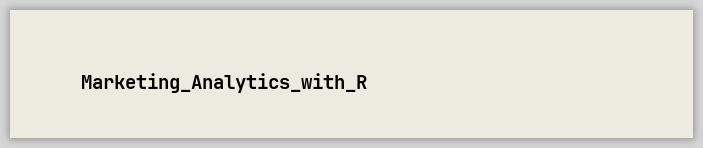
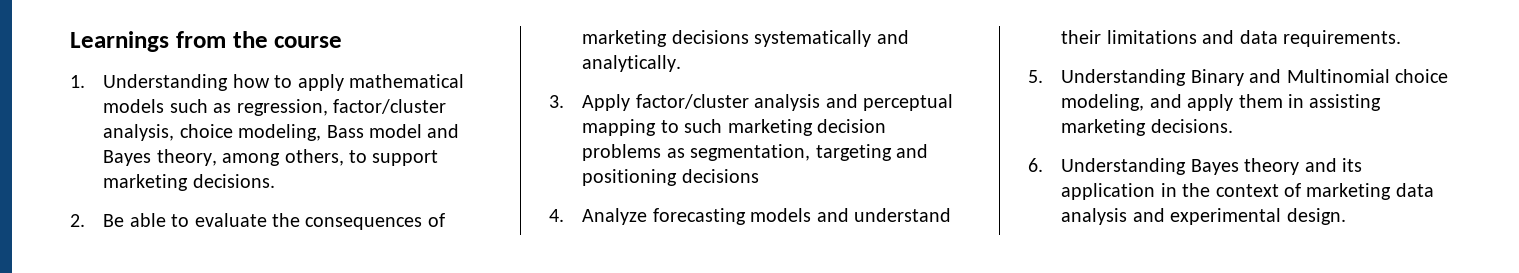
- Marketing_Analytics_with_R
+ Learnings from the course
+ 1. Understanding how to apply mathematical models such as regression, factor/cluster analysis, choice modeling, Bass model and Bayes theory, among others, to support marketing decisions.
+ 2. Be able to evaluate the consequences of marketing decisions systematically and analytically.
+ 3. Apply factor/cluster analysis and perceptual mapping to such marketing decision problems as segmentation, targeting and positioning decisions
+ 4. Analyze forecasting models and understand their limitations and data requirements.
+ 5. Understanding Binary and Multinomial choice modeling, and apply them in assisting marketing decisions.
+ 6. Understanding Bayes theory and its application in the context of marketing data analysis and experimental design.

